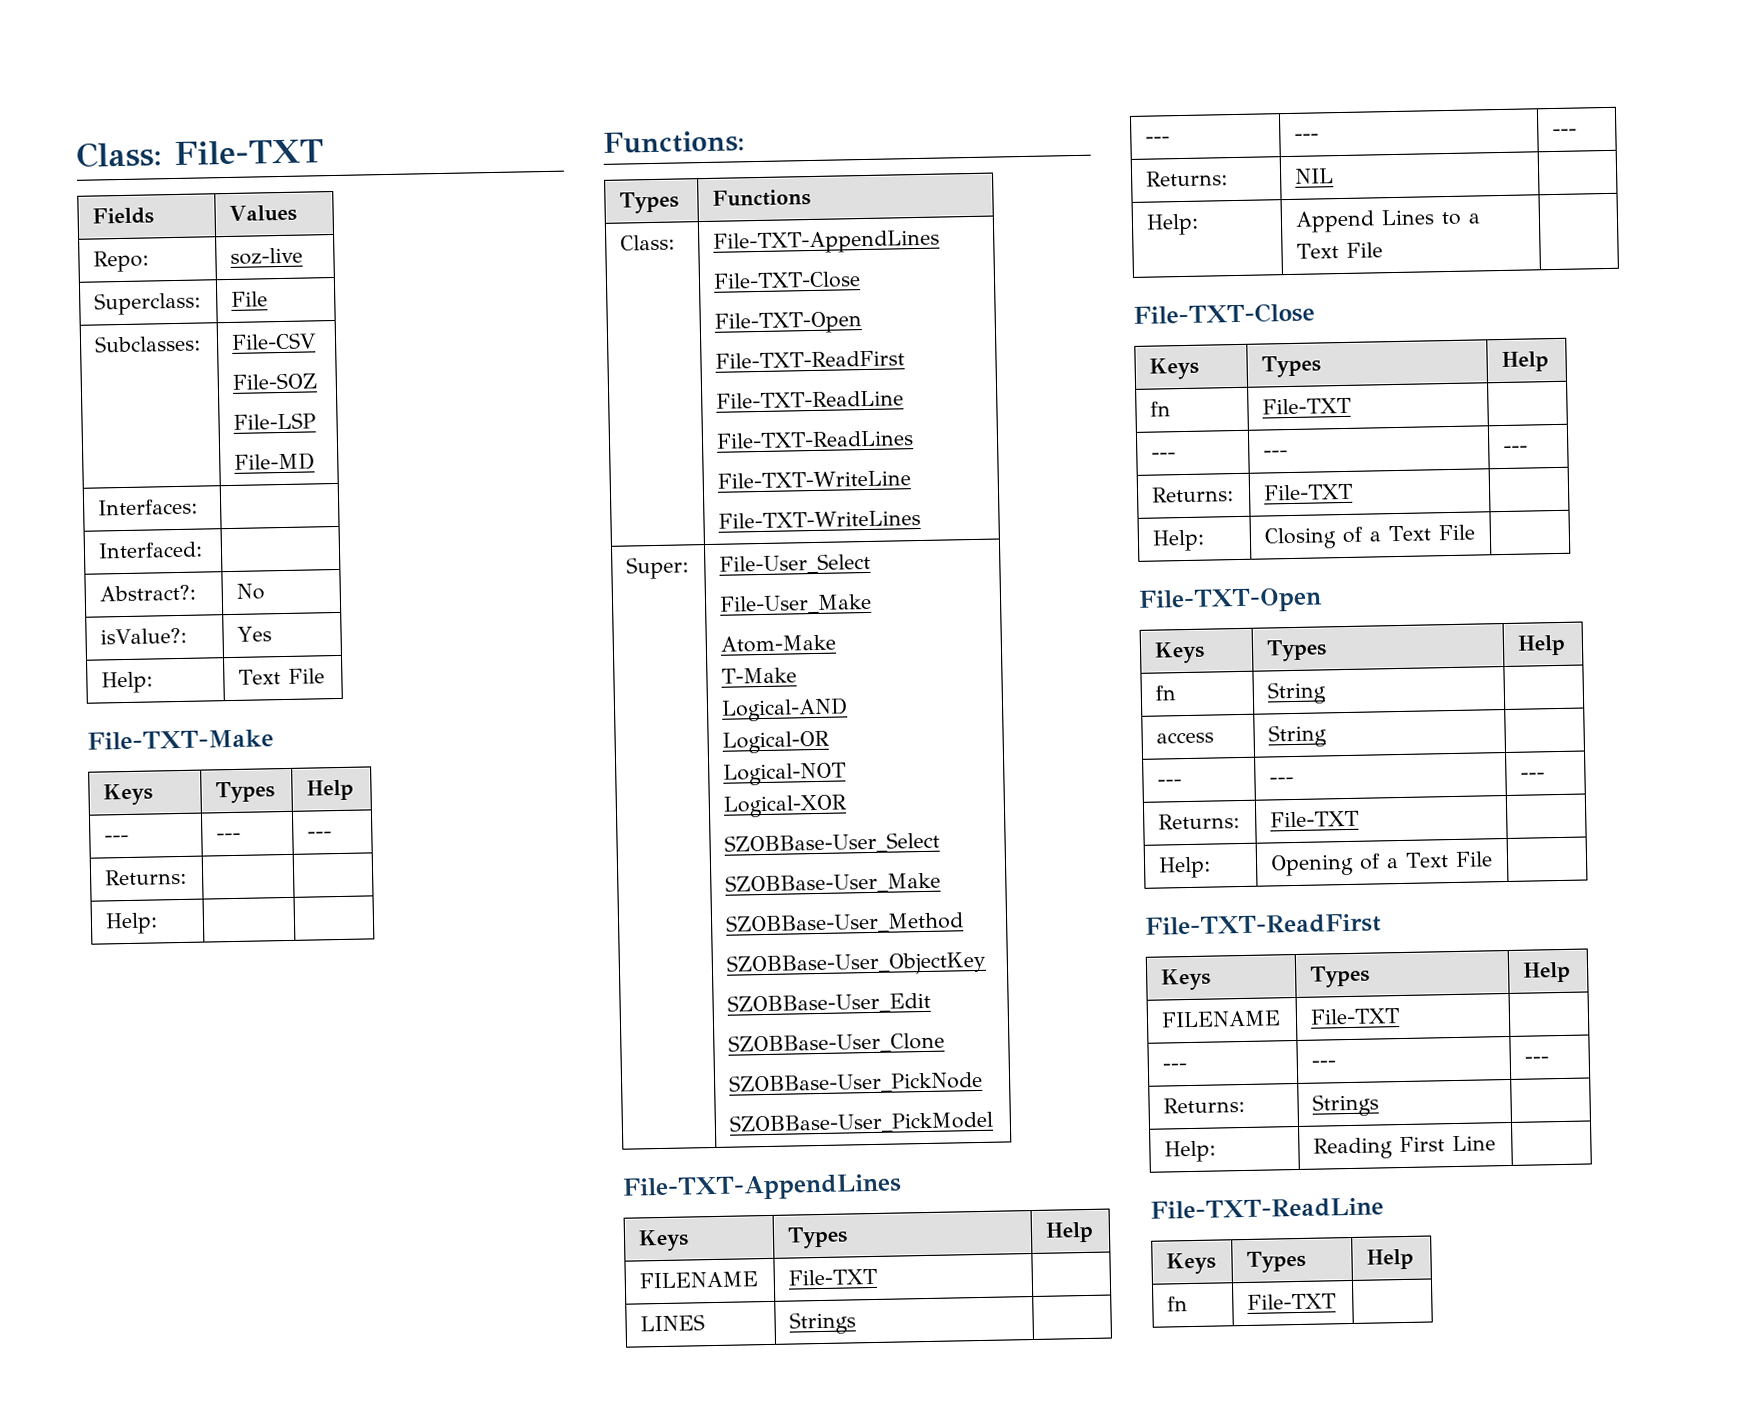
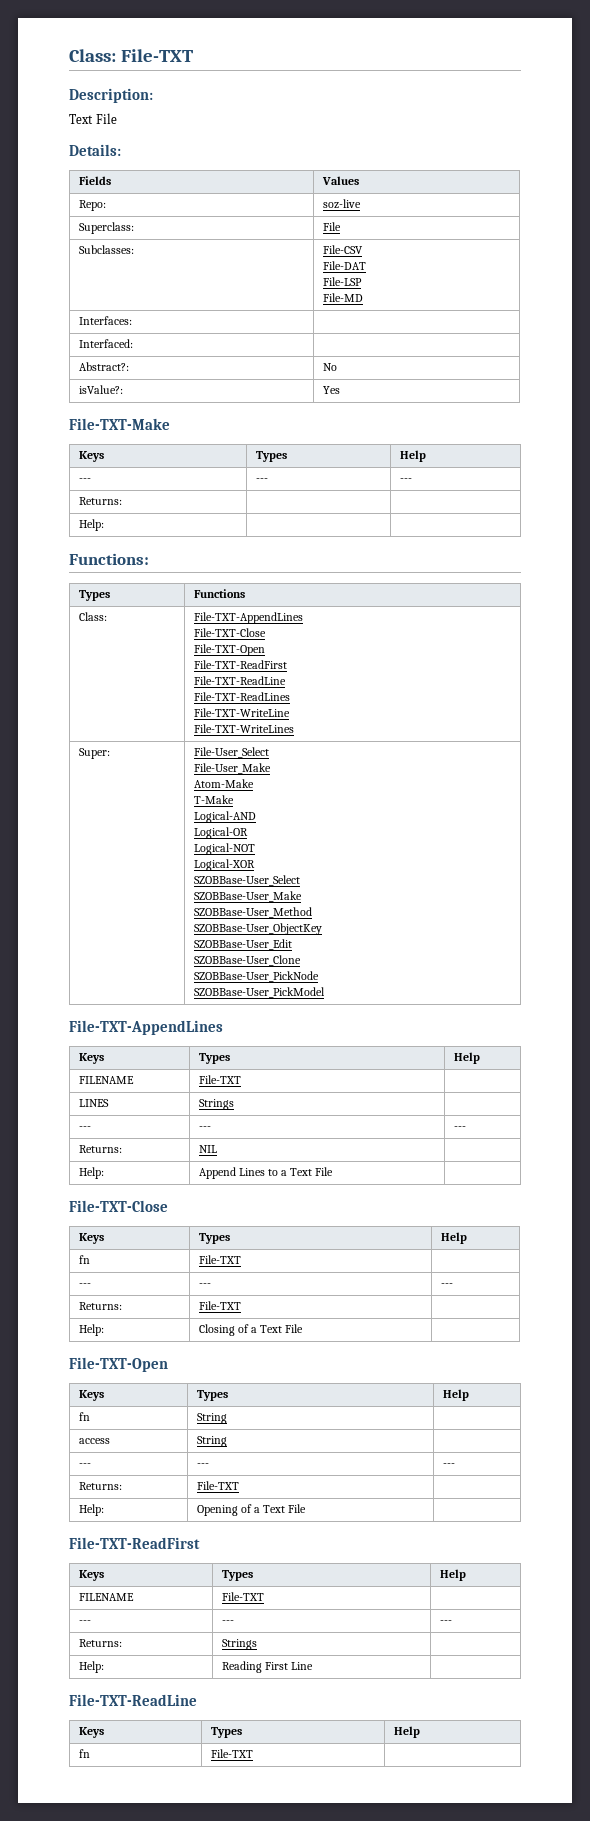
+ Description:
+ Text File
+ Details:
  Subclasses: | File-CSV
- File-SOZ
+ File-DAT
- Help: | Text File

